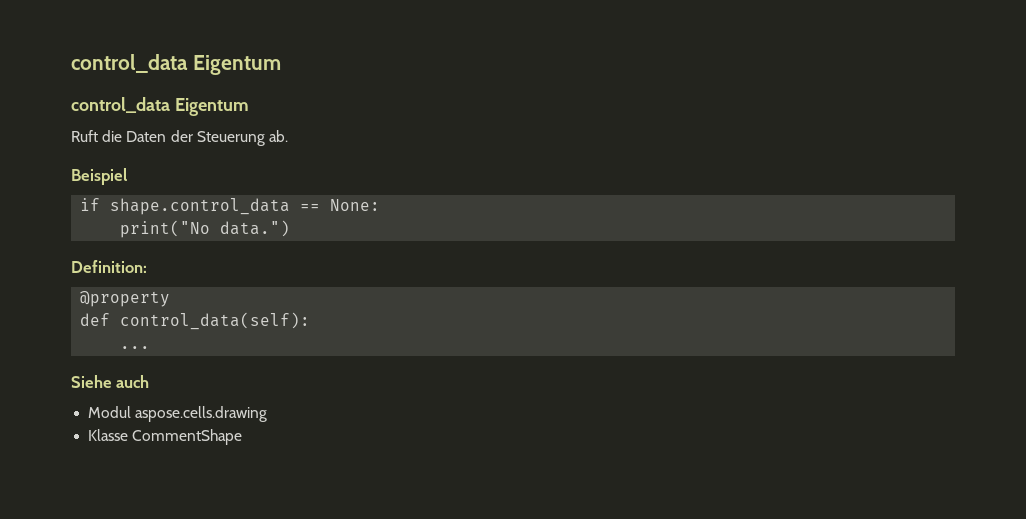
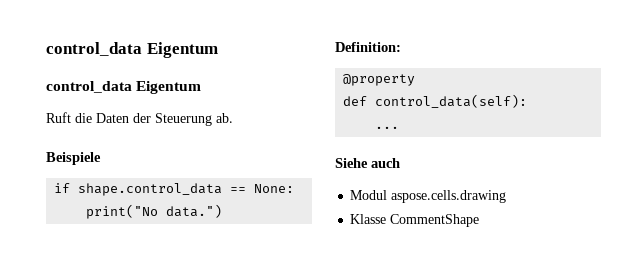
- Beispiel
+ Beispiele

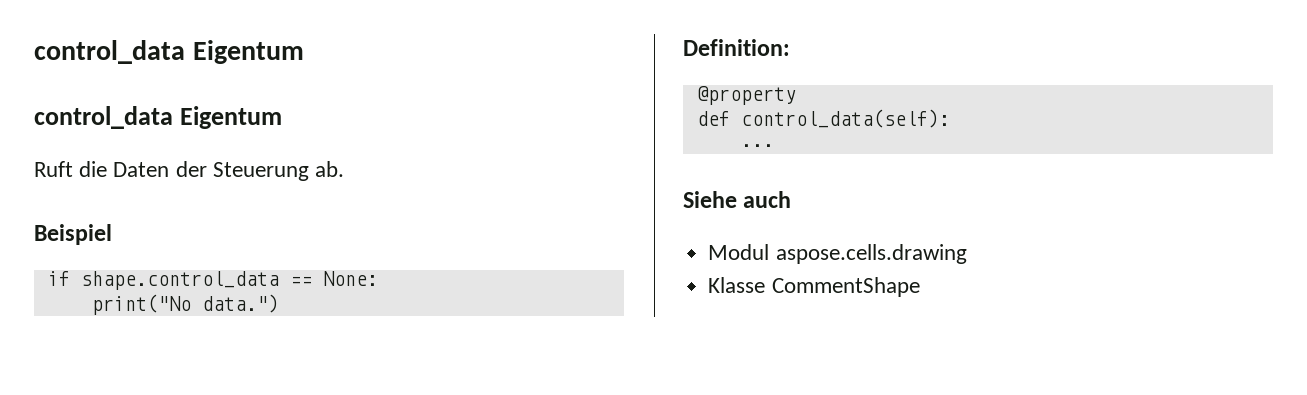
- Beispiele
+ Beispiel

